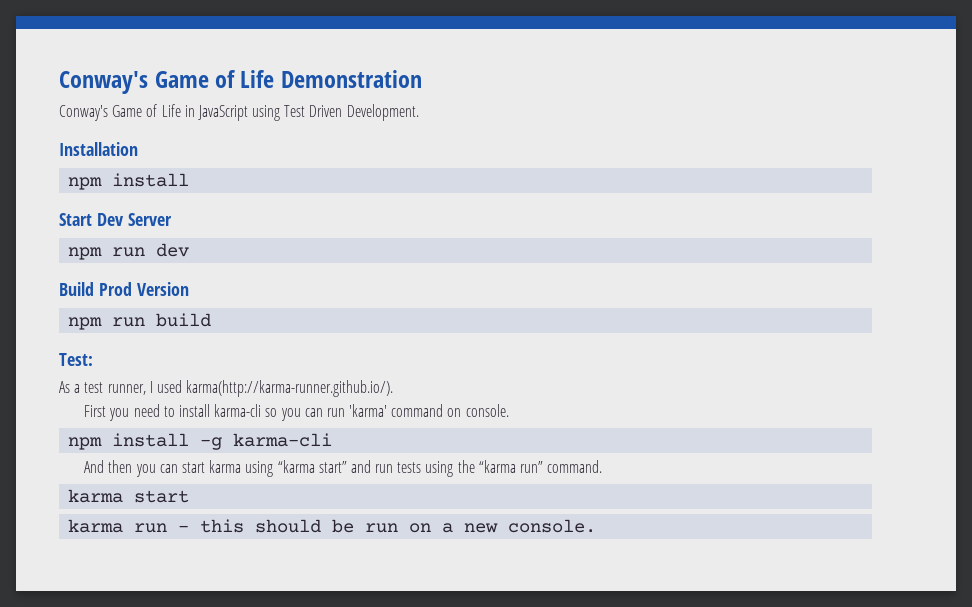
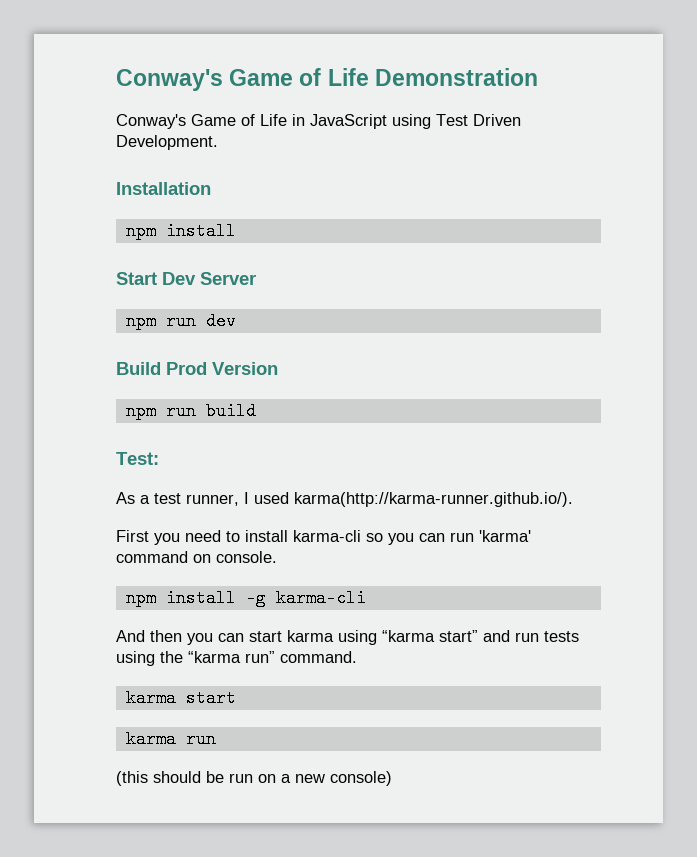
- karma run - this should be run on a new console.
+ karma run
+ (this should be run on a new console)

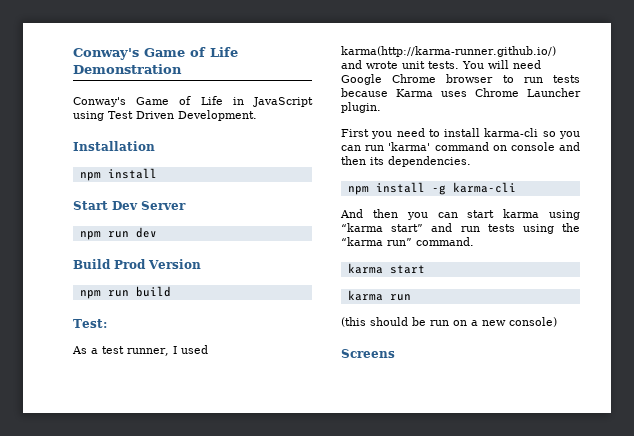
- As a test runner, I used karma(http://karma-runner.github.io/).
+ As a test runner, I used karma(http://karma-runner.github.io/) and wrote unit tests. You will need Google Chrome browser to run tests because Karma uses Chrome Launcher plugin.
- First you need to install karma-cli so you can run 'karma' command on console.
+ First you need to install karma-cli so you can run 'karma' command on console and then its dependencies.
+ Screens

